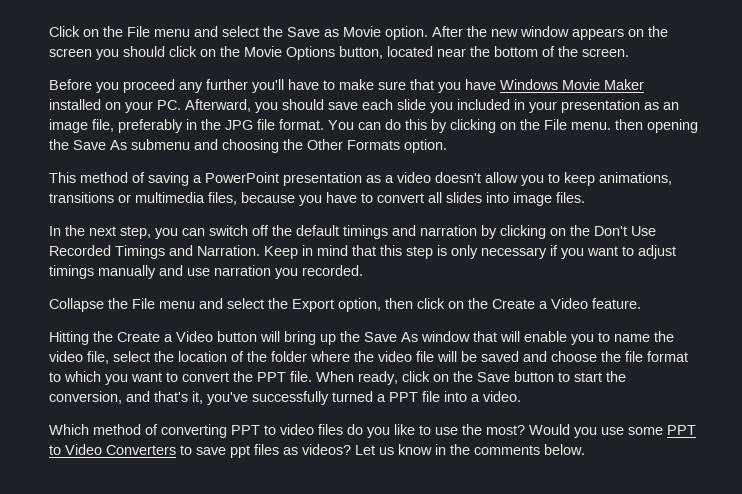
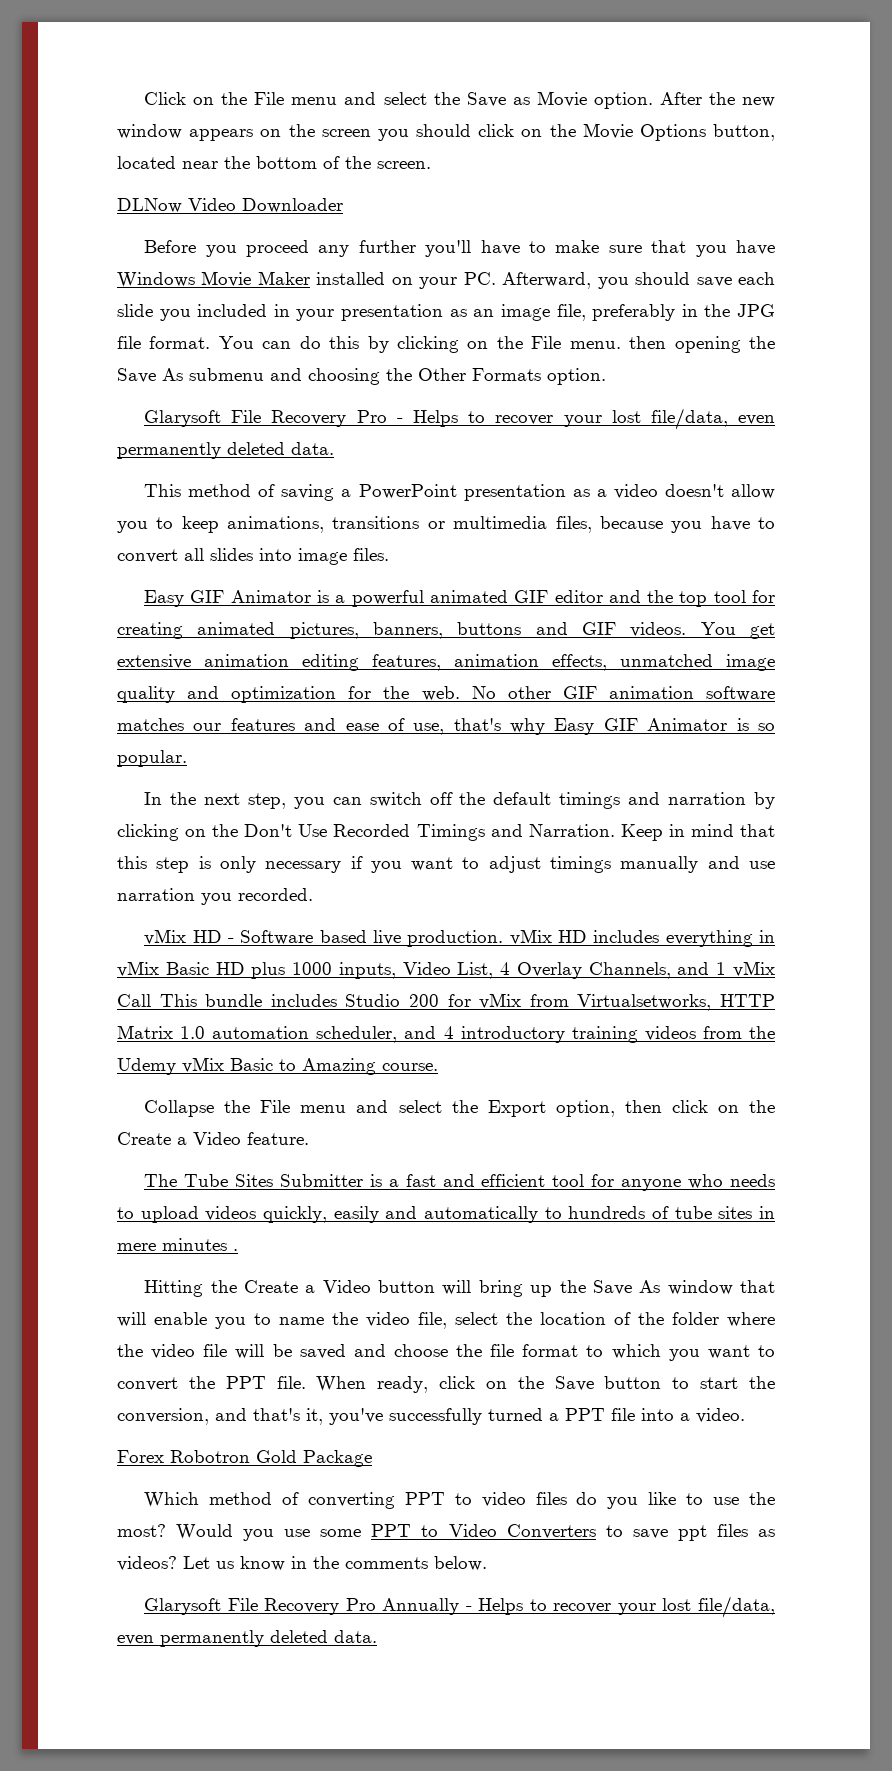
+ DLNow Video Downloader
+ Glarysoft File Recovery Pro - Helps to recover your lost file/data, even permanently deleted data.
+ Easy GIF Animator is a powerful animated GIF editor and the top tool for creating animated pictures, banners, buttons and GIF videos. You get extensive animation editing features, animation effects, unmatched image quality and optimization for the web. No other GIF animation software matches our features and ease of use, that's why Easy GIF Animator is so popular.
+ vMix HD - Software based live production. vMix HD includes everything in vMix Basic HD plus 1000 inputs, Video List, 4 Overlay Channels, and 1 vMix Call This bundle includes Studio 200 for vMix from Virtualsetworks, HTTP Matrix 1.0 automation scheduler, and 4 introductory training videos from the Udemy vMix Basic to Amazing course.
+ The Tube Sites Submitter is a fast and efficient tool for anyone who needs to upload videos quickly, easily and automatically to hundreds of tube sites in mere minutes .
+ Forex Robotron Gold Package
+ Glarysoft File Recovery Pro Annually - Helps to recover your lost file/data, even permanently deleted data.

